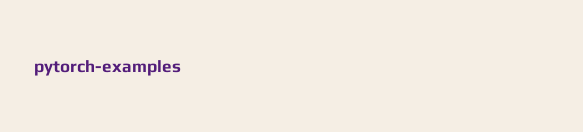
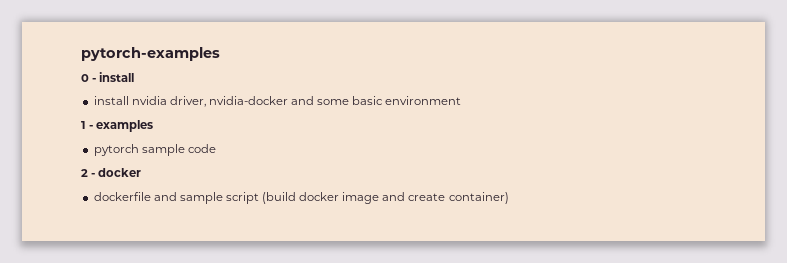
+ 0 - install
+ install nvidia driver, nvidia-docker and some basic environment
+ 1 - examples
+ pytorch sample code
+ 2 - docker
+ dockerfile and sample script (build docker image and create container)

